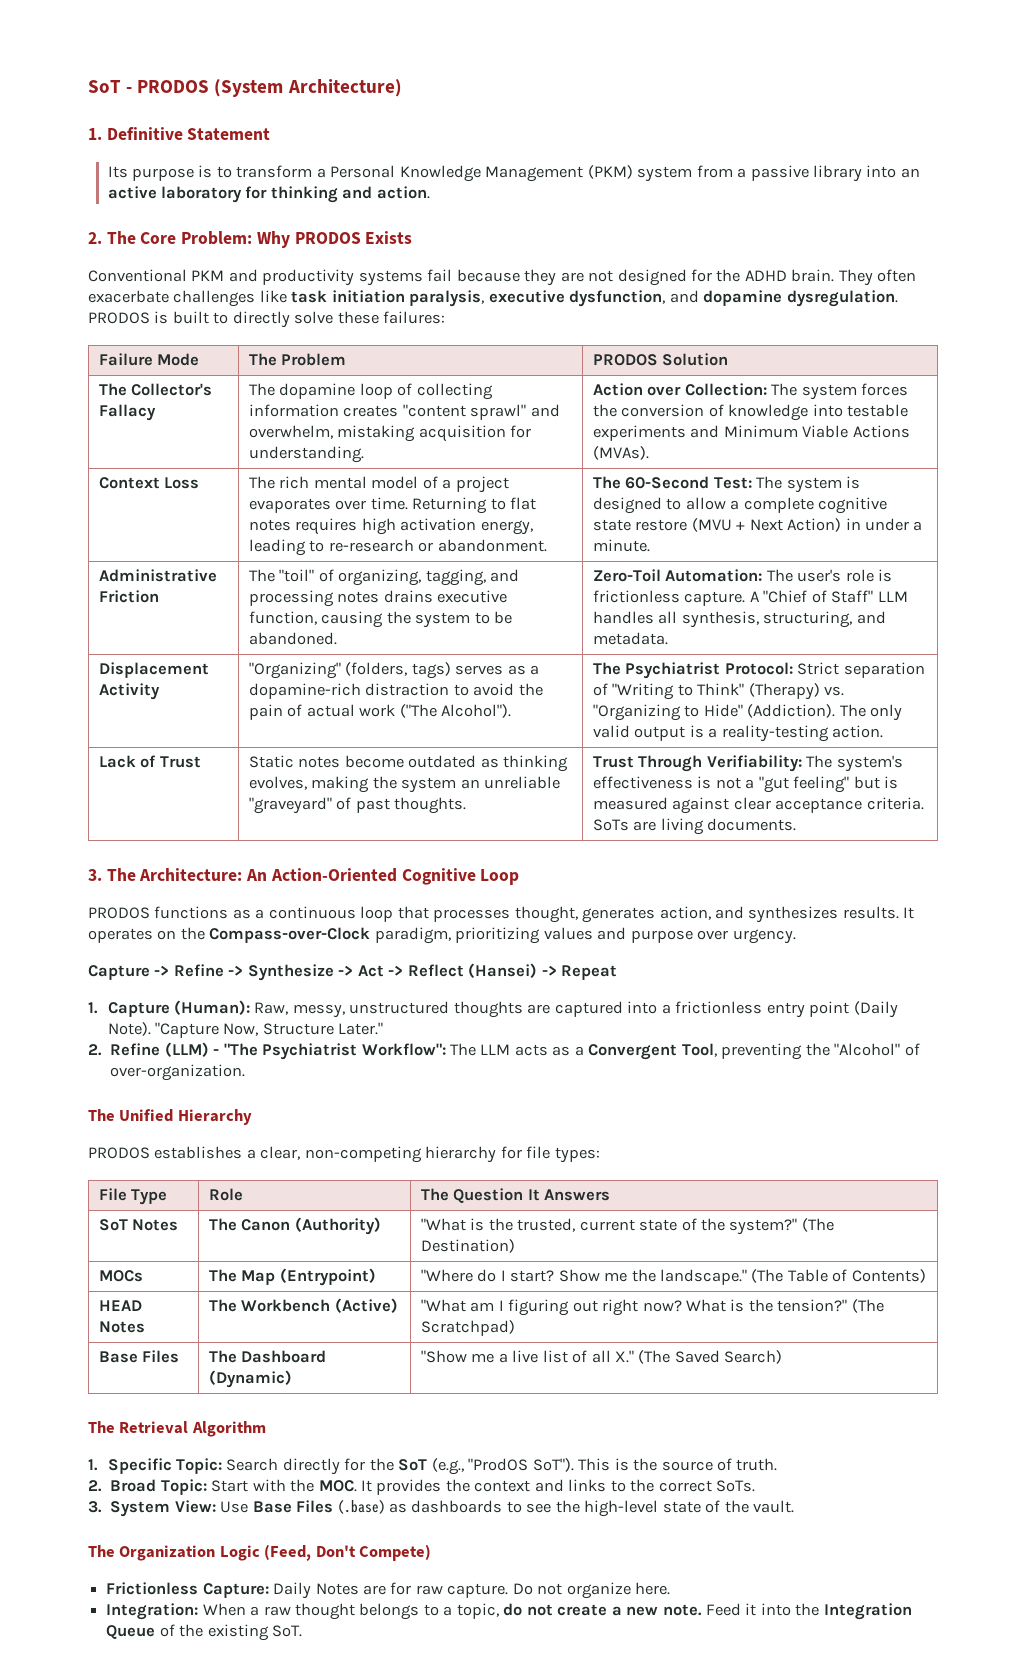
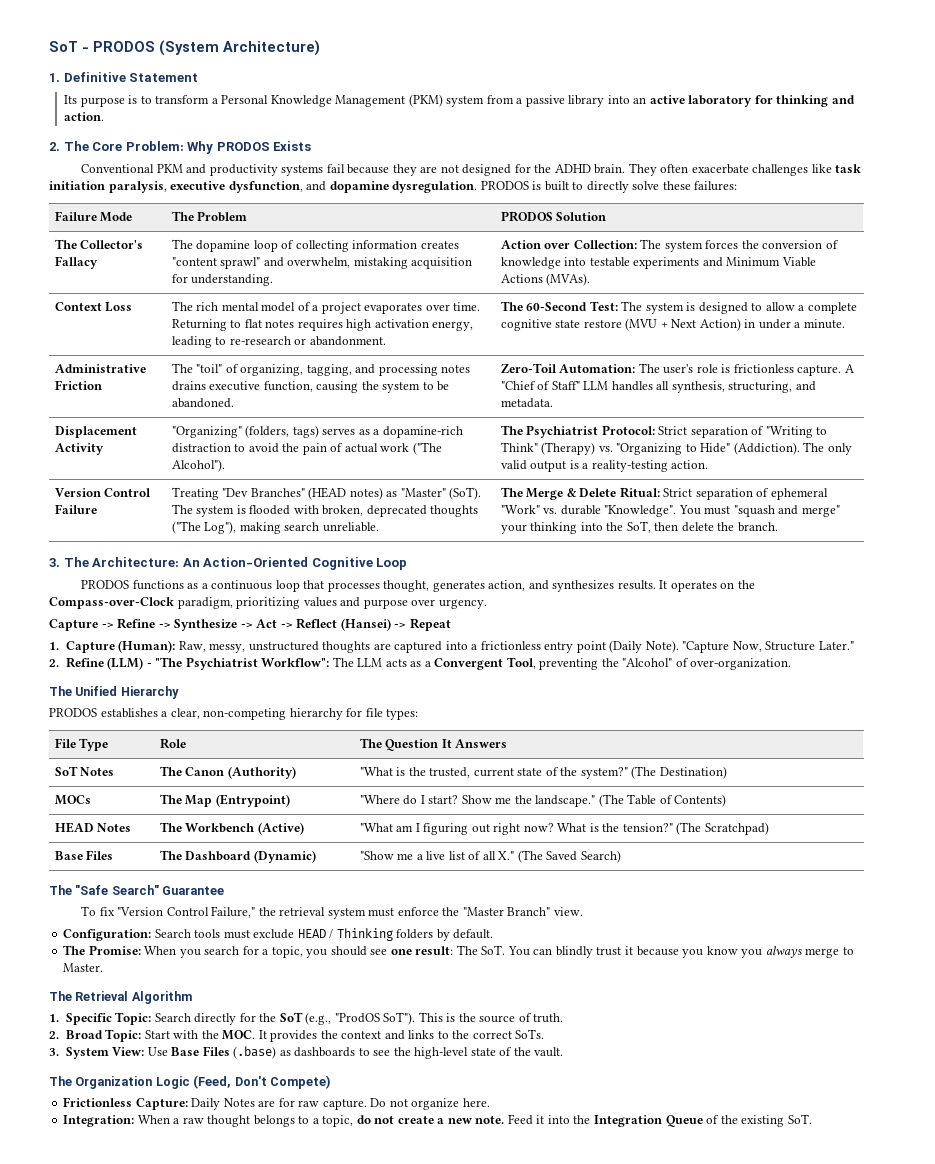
- Lack of Trust | Static notes become outdated as thinking evolves, making the system an unreliable "graveyard" of past thoughts. | Trust Through Verifiability: The system's effectiveness is not a "gut feeling" but is measured against clear acceptance criteria. SoTs are living documents.
+ Version Control Failure | Treating "Dev Branches" (HEAD notes) as "Master" (SoT). The system is flooded with broken, deprecated thoughts ("The Log"), making search unreliable. | The Merge & Delete Ritual: Strict separation of ephemeral "Work" vs. durable "Knowledge". You must "squash and merge" your thinking into the SoT, then delete the branch.
+ The "Safe Search" Guarantee
+ To fix "Version Control Failure," the retrieval system must enforce the "Master Branch" view.
+ Configuration: Search tools must exclude HEAD / Thinking folders by default.
+ The Promise: When you search for a topic, you should see one result: The SoT. You can blindly trust it because you know you always merge to Master.

